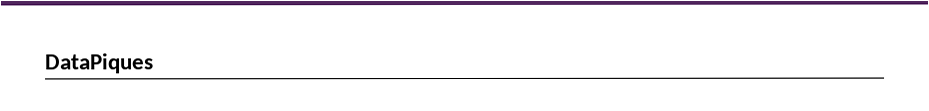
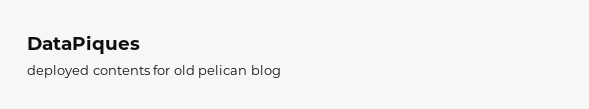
+ deployed contents for old pelican blog

